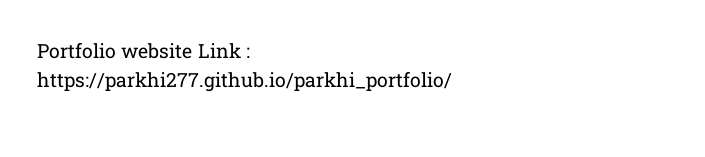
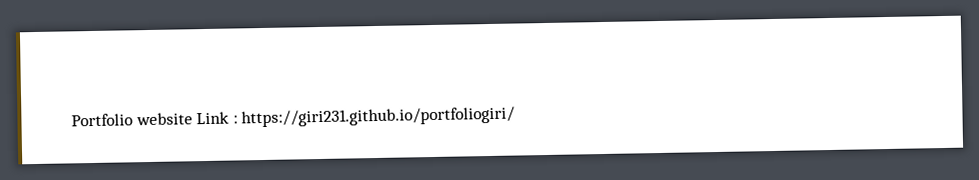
- Portfolio website Link : https://parkhi277.github.io/parkhi_portfolio/
+ Portfolio website Link : https://giri231.github.io/portfoliogiri/

